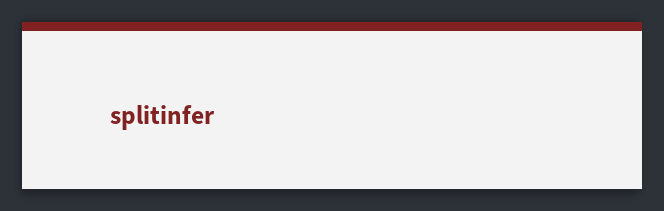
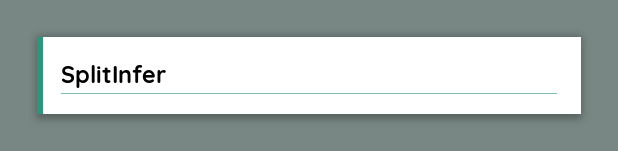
- splitinfer
+ SplitInfer

